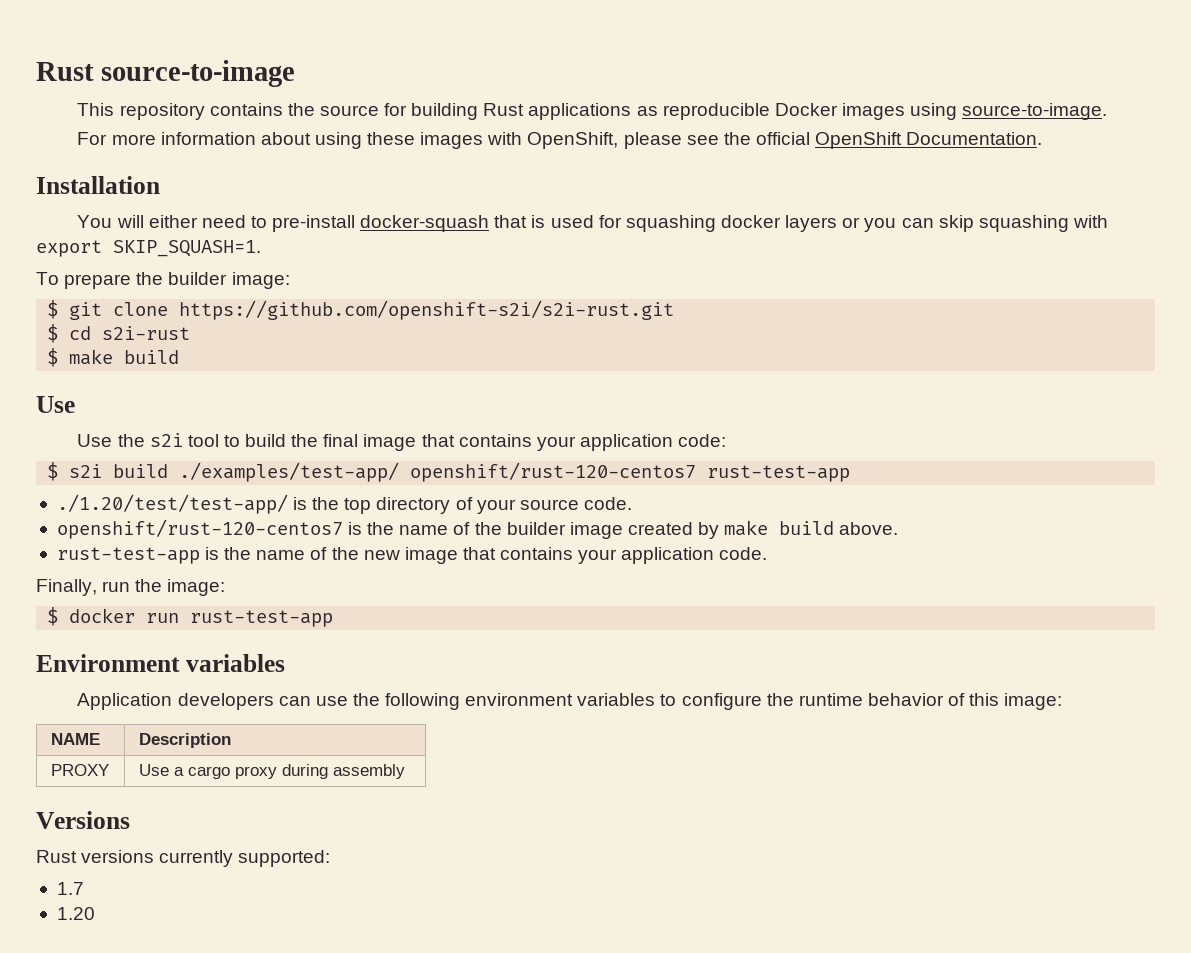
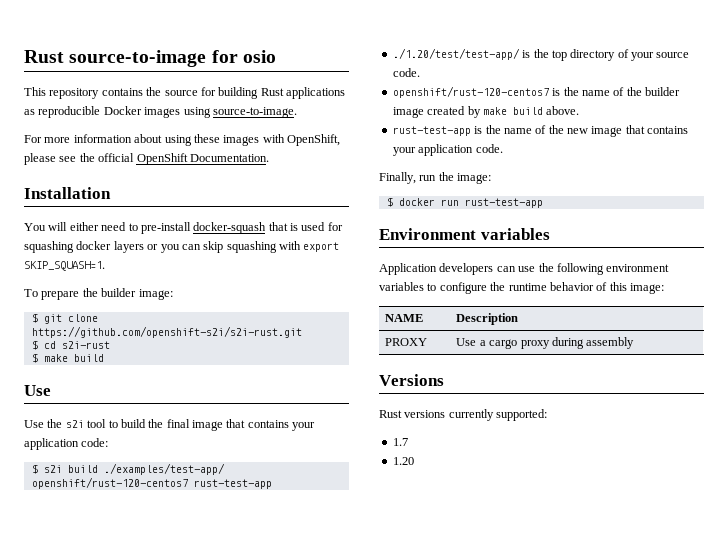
- Rust source-to-image
+ Rust source-to-image for osio

